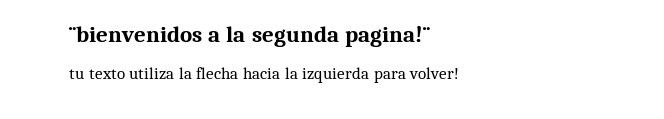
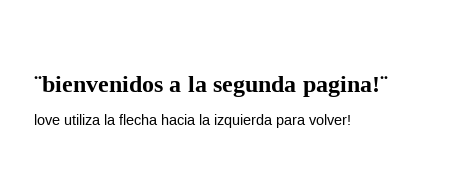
- tu texto utiliza la flecha hacia la izquierda para volver!
+ love utiliza la flecha hacia la izquierda para volver!

